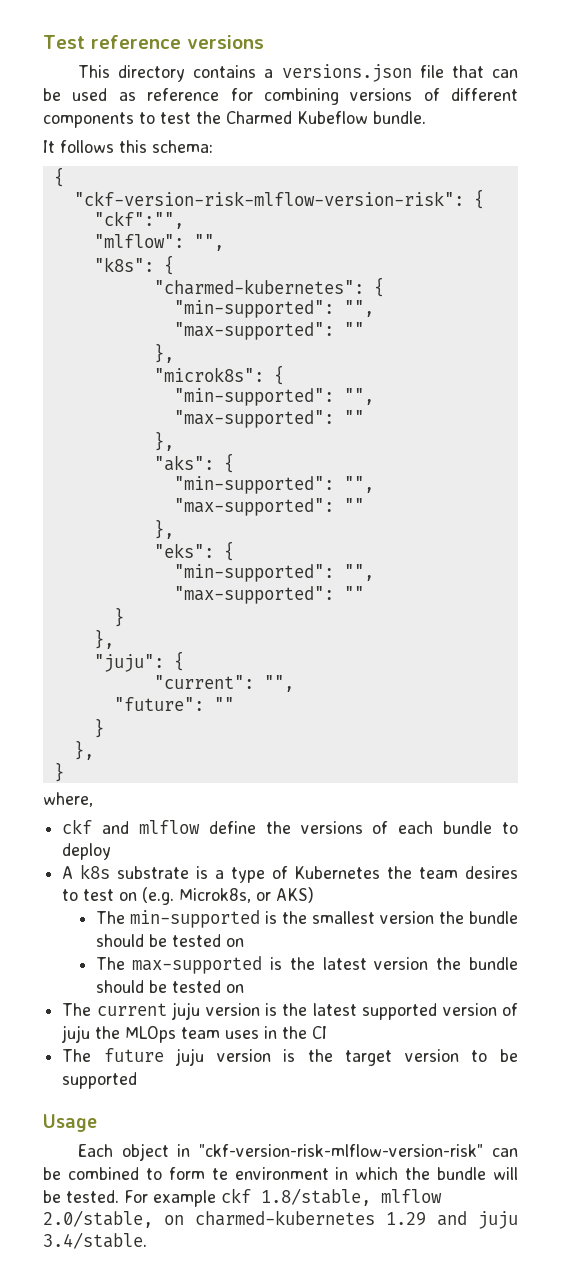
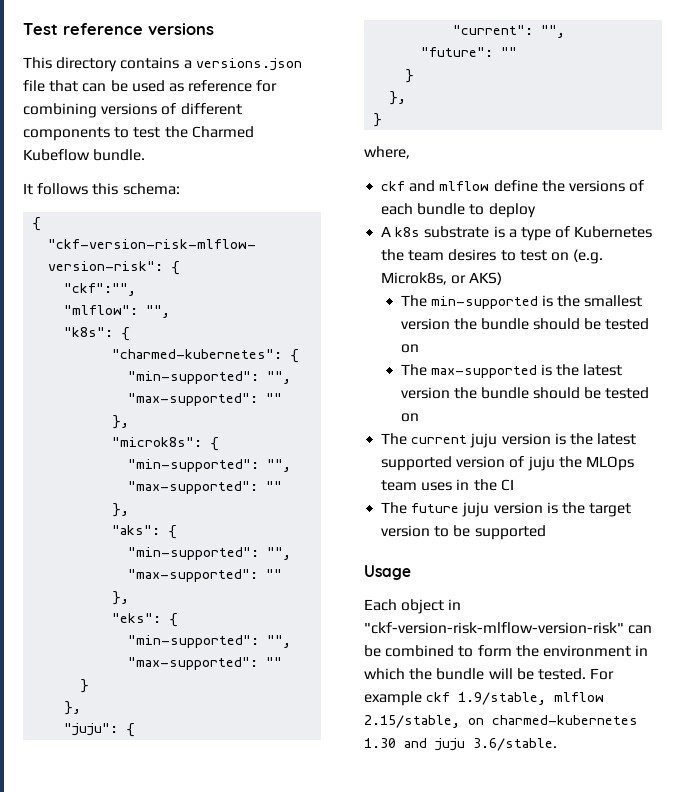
- Each object in "ckf-version-risk-mlflow-version-risk" can be combined to form te environment in which the bundle will be tested.
+ Each object in "ckf-version-risk-mlflow-version-risk" can be combined to form the environment in which the bundle will be tested.
- For example ckf 1.8/stable, mlflow 2.0/stable, on charmed-kubernetes 1.29 and juju 3.4/stable.
+ For example ckf 1.9/stable, mlflow 2.15/stable, on charmed-kubernetes 1.30 and juju 3.6/stable.

